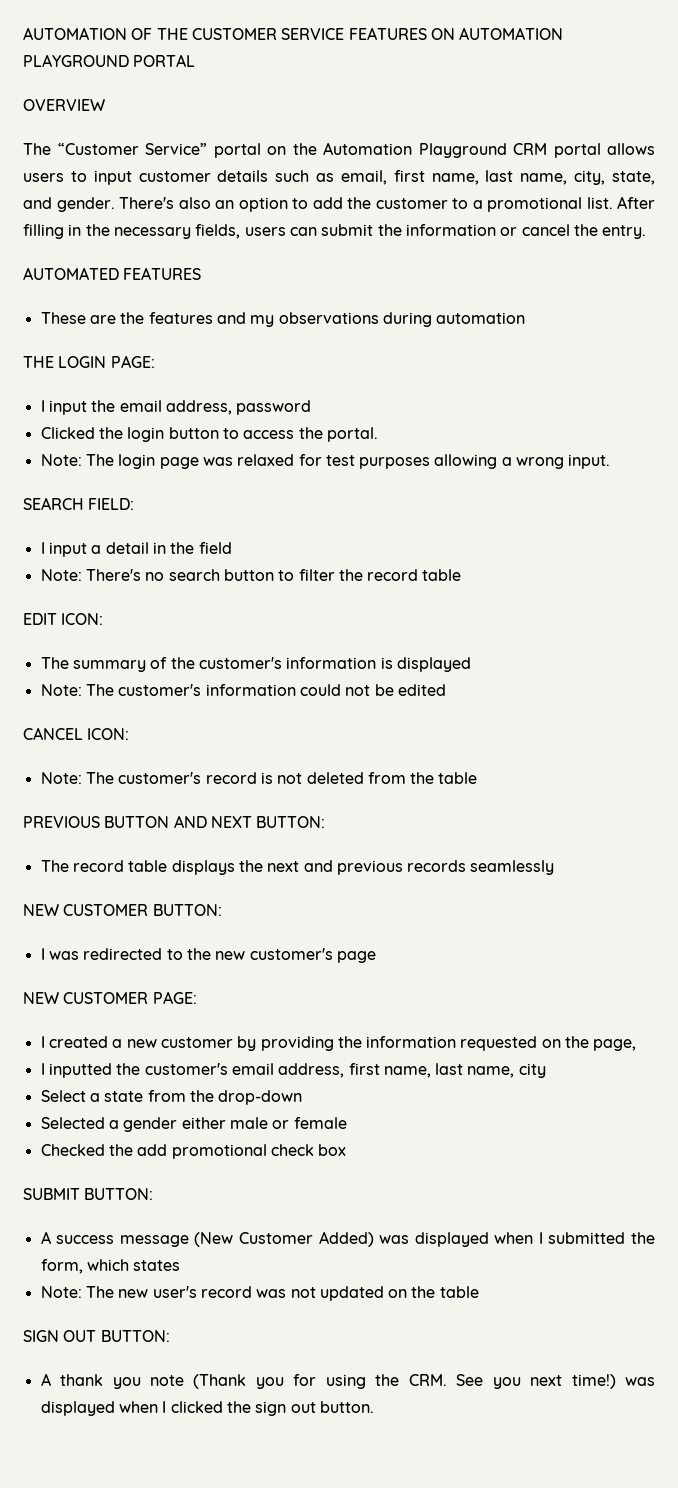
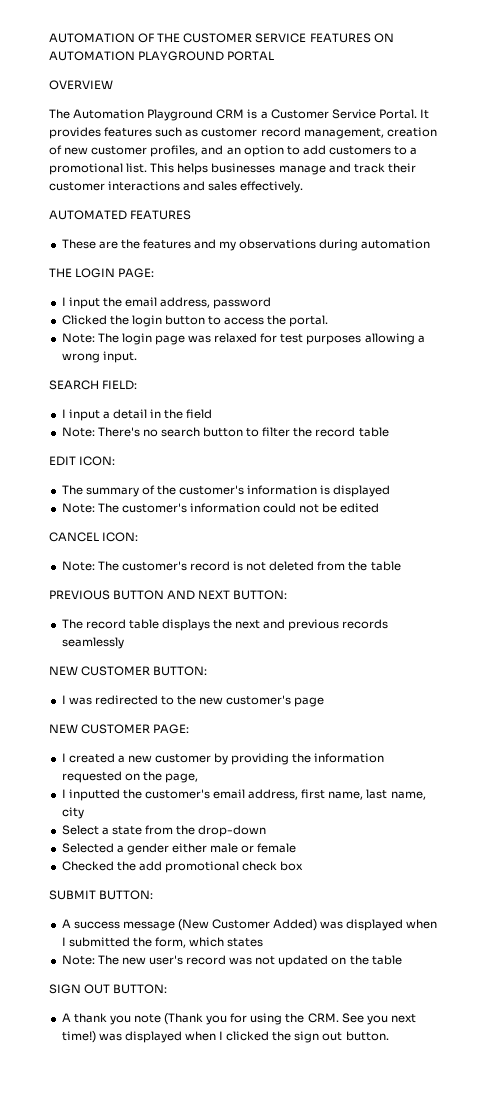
- The “Customer Service” portal on the Automation Playground CRM portal allows users to input customer details such as email, first name, last name, city, state, and gender. There's also an option to add the customer to a promotional list.
+ The Automation Playground CRM is a Customer Service Portal. It provides features such as customer record management, creation of new customer profiles, and an option to add customers to a promotional list.
- After filling in the necessary fields, users can submit the information or cancel the entry.
+ This helps businesses manage and track their customer interactions and sales effectively.

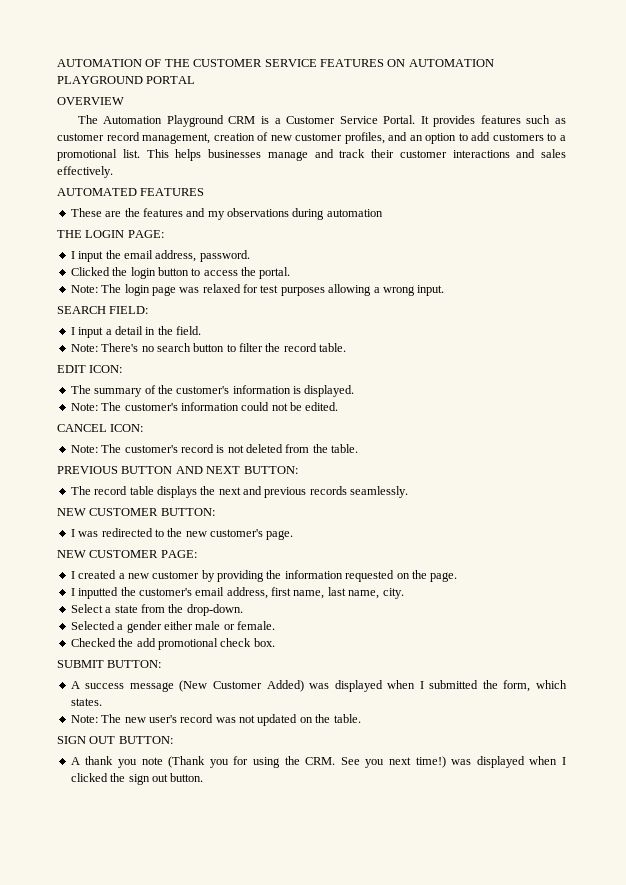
- I input the email address, password
+ I input the email address, password.
- I input a detail in the field
+ I input a detail in the field.
- Note: There's no search button to filter the record table
+ Note: There's no search button to filter the record table.
- The summary of the customer's information is displayed
+ The summary of the customer's information is displayed.
- Note: The customer's information could not be edited
+ Note: The customer's information could not be edited.
- Note: The customer's record is not deleted from the table
+ Note: The customer's record is not deleted from the table.
- The record table displays the next and previous records seamlessly
+ The record table displays the next and previous records seamlessly.
- I was redirected to the new customer's page
+ I was redirected to the new customer's page.
- I created a new customer by providing the information requested on the page,
+ I created a new customer by providing the information requested on the page.
- I inputted the customer's email address, first name, last name, city
+ I inputted the customer's email address, first name, last name, city.
- Select a state from the drop-down
+ Select a state from the drop-down.
- Selected a gender either male or female
+ Selected a gender either male or female.
- Checked the add promotional check box
+ Checked the add promotional check box.
- A success message (New Customer Added) was displayed when I submitted the form, which states
+ A success message (New Customer Added) was displayed when I submitted the form, which states.
- Note: The new user's record was not updated on the table
+ Note: The new user's record was not updated on the table.

